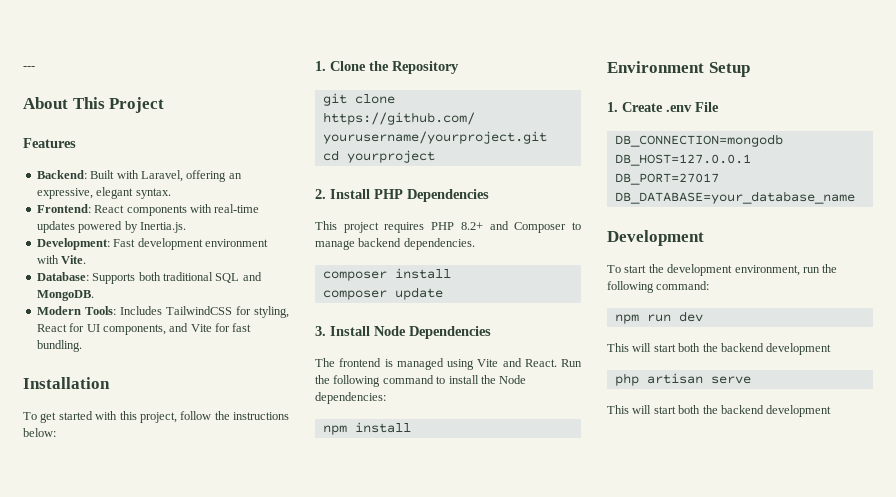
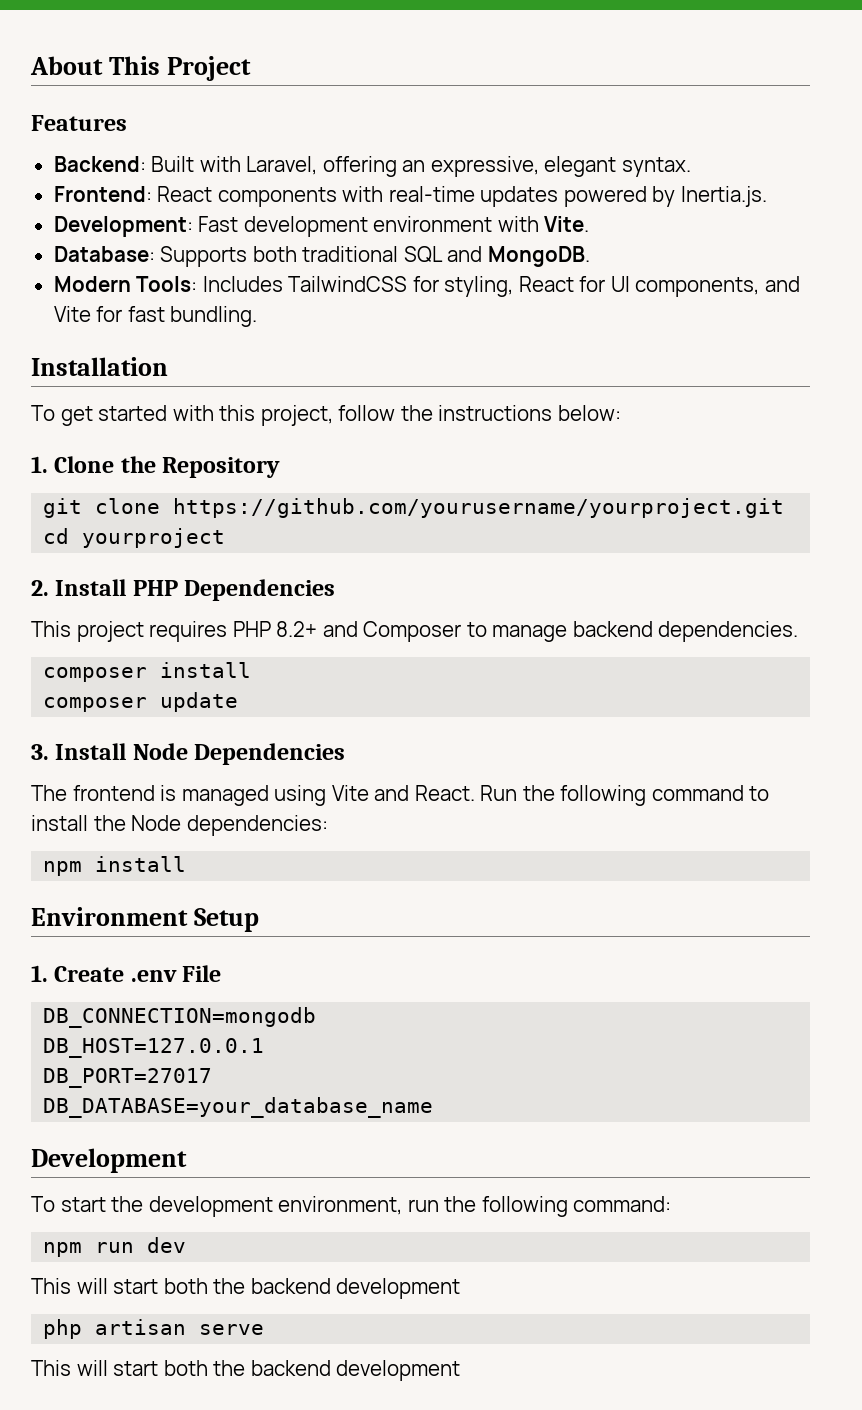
- ---

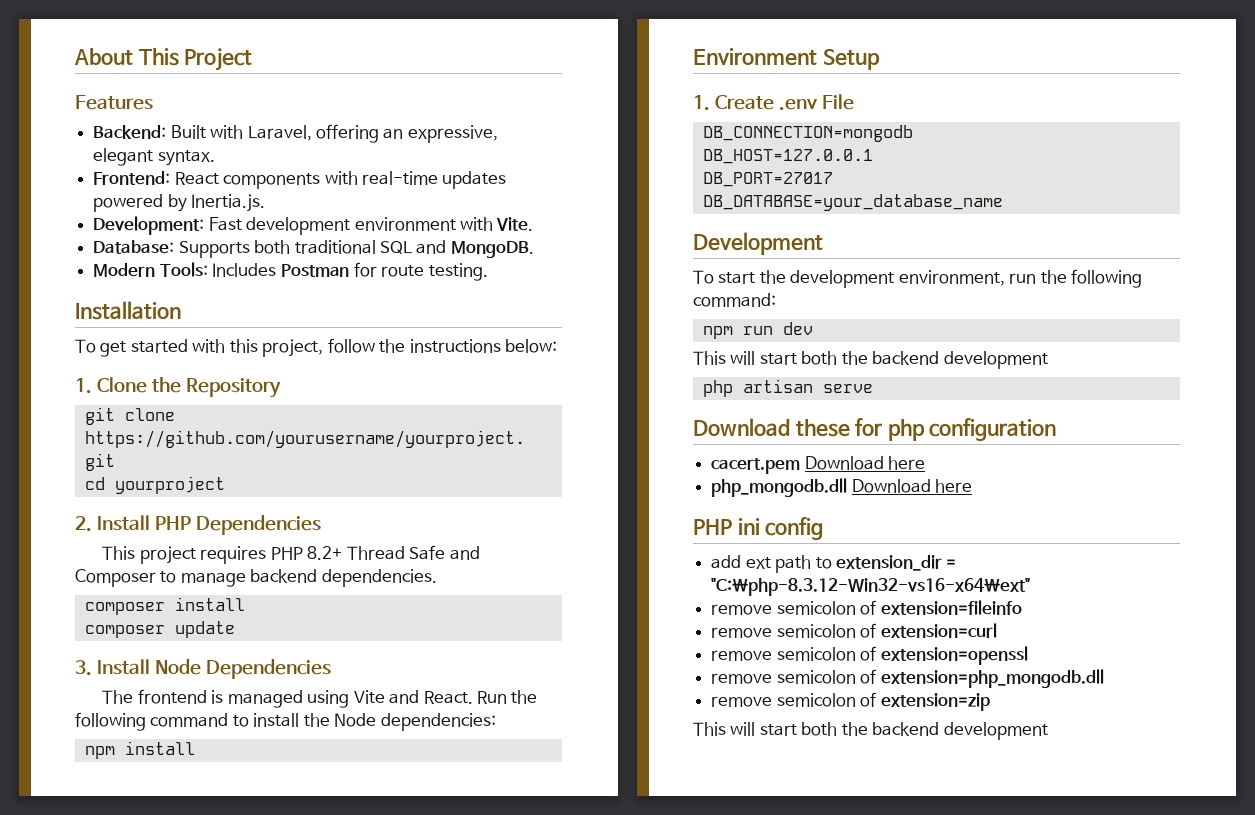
- Modern Tools: Includes TailwindCSS for styling, React for UI components, and Vite for fast bundling.
+ Modern Tools: Includes Postman for route testing.
- This project requires PHP 8.2+ and Composer to manage backend dependencies.
+ This project requires PHP 8.2+ Thread Safe and Composer to manage backend dependencies.
+ Download these for php configuration
+ cacert.pem Download here
+ php_mongodb.dll Download here
+ PHP ini config
+ add ext path to extension_dir = "C:\php-8.3.12-Win32-vs16-x64\ext"
+ remove semicolon of extension=fileinfo
+ remove semicolon of extension=curl
+ remove semicolon of extension=openssl
+ remove semicolon of extension=php_mongodb.dll
+ remove semicolon of extension=zip

